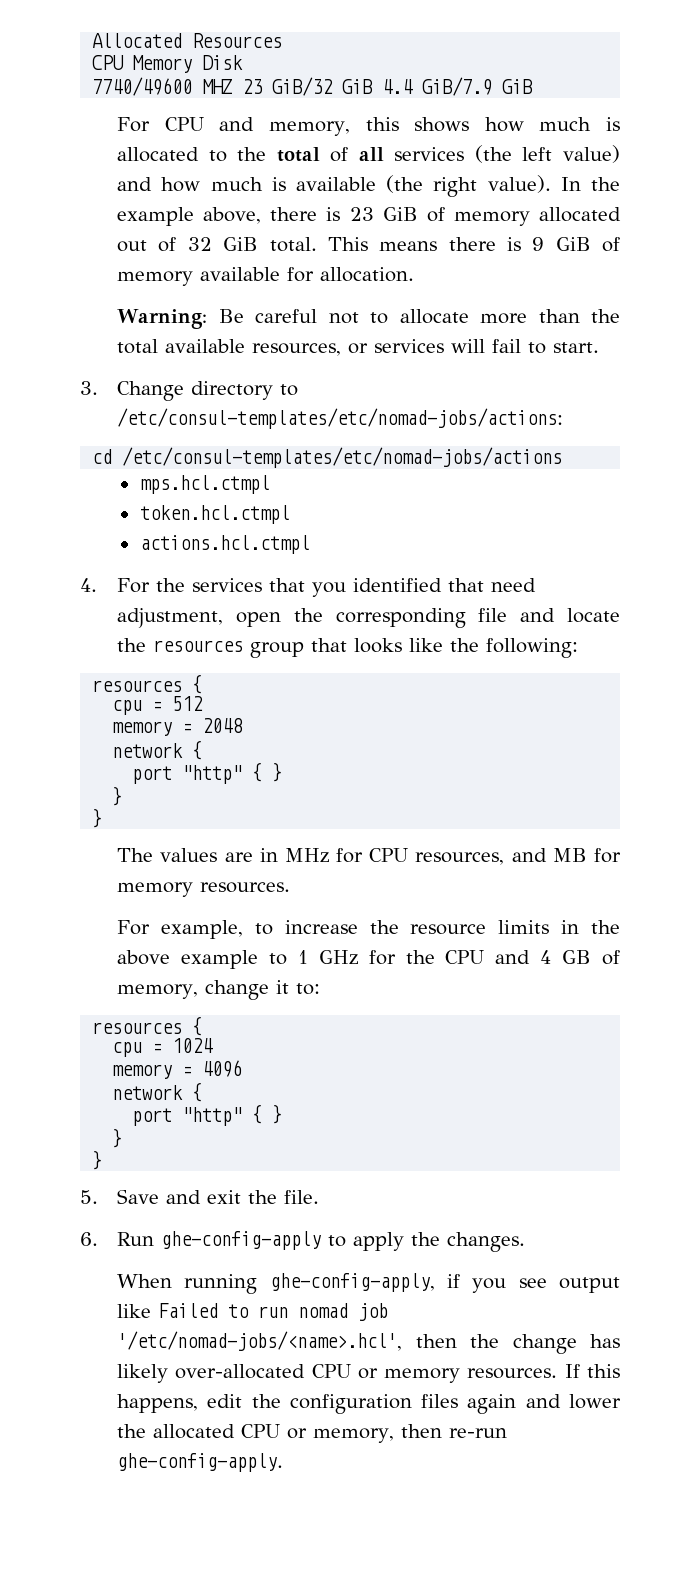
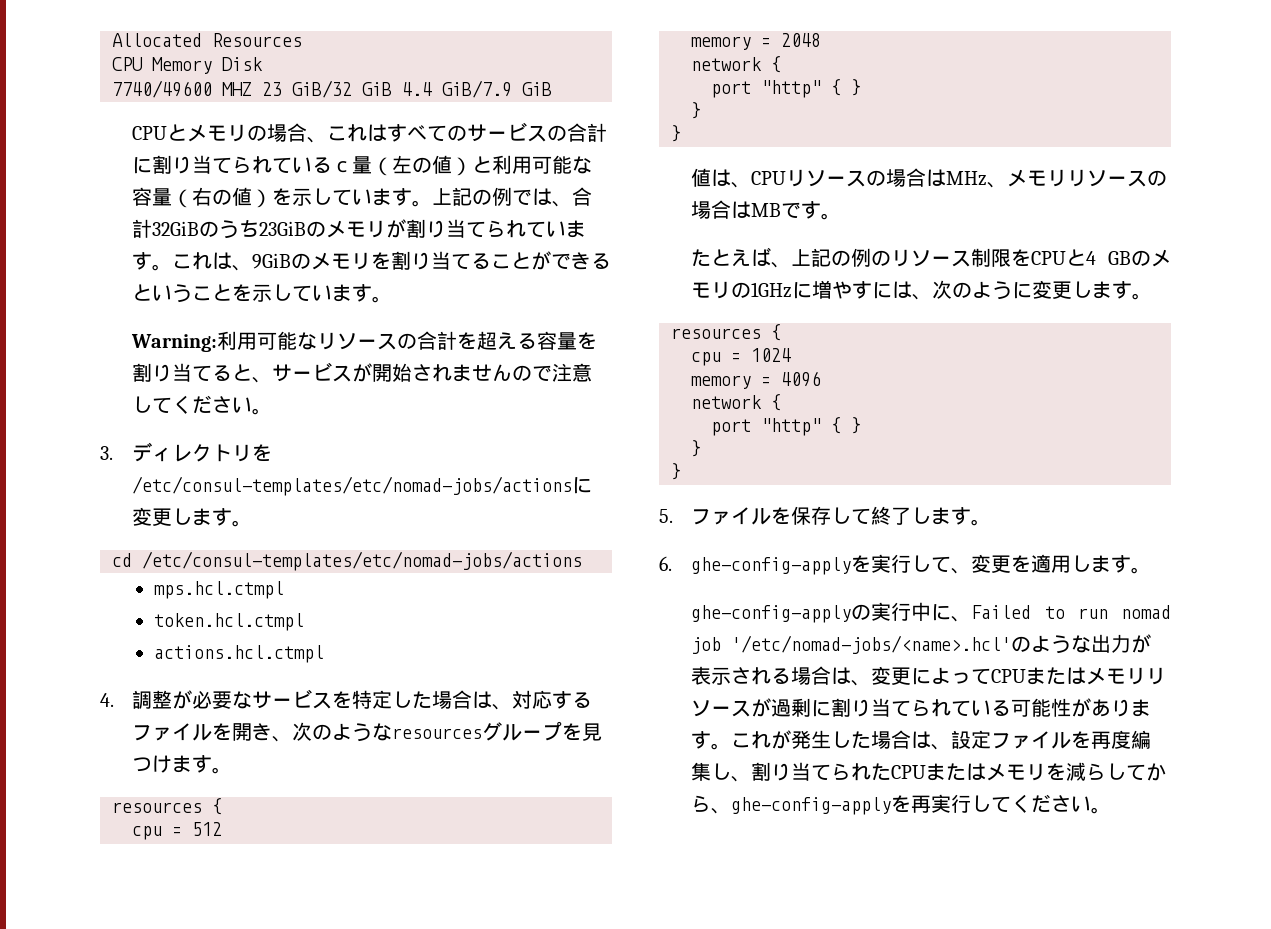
- For CPU and memory, this shows how much is allocated to the total of all services (the left value) and how much is available (the right value). In the example above, there is 23 GiB of memory allocated out of 32 GiB total. This means there is 9 GiB of memory available for allocation.
- Warning: Be careful not to allocate more than the total available resources, or services will fail to start.
- 3. Change directory to /etc/consul-templates/etc/nomad-jobs/actions:
+ CPUとメモリの場合、これはすべてのサービスの合計に割り当てられているｃ量（左の値）と利用可能な容量（右の値）を示しています。上記の例では、合計32GiBのうち23GiBのメモリが割り当てられています。これは、9GiBのメモリを割り当てることができるということを示しています。
+ Warning:利用可能なリソースの合計を超える容量を割り当てると、サービスが開始されませんので注意してください。
+ 3.ディレクトリを/etc/consul-templates/etc/nomad-jobs/actionsに変更します。
- 4. For the services that you identified that need adjustment, open the corresponding file and locate the resources group that looks like the following:
+ 4.調整が必要なサービスを特定した場合は、対応するファイルを開き、次のようなresourcesグループを見つけます。
- The values are in MHz for CPU resources, and MB for memory resources.
- For example, to increase the resource limits in the above example to 1 GHz for the CPU and 4 GB of memory, change it to:
+ 値は、CPUリソースの場合はMHz、メモリリソースの場合はMBです。
+ たとえば、上記の例のリソース制限をCPUと4 GBのメモリの1GHzに増やすには、次のように変更します。
- 5. Save and exit the file.
- 6. Run ghe-config-apply to apply the changes.
- When running ghe-config-apply, if you see output like Failed to run nomad job '/etc/nomad-jobs/<name>.hcl', then the change has likely over-allocated CPU or memory resources. If this happens, edit the configuration files again and lower the allocated CPU or memory, then re-run ghe-config-apply.
+ 5.ファイルを保存して終了します。
+ 6. ghe-config-applyを実行して、変更を適用します。
+ ghe-config-applyの実行中に、Failed to run nomad job '/etc/nomad-jobs/<name>.hcl'のような出力が表示される場合は、変更によってCPUまたはメモリリソースが過剰に割り当てられている可能性があります。これが発生した場合は、設定ファイルを再度編集し、割り当てられたCPUまたはメモリを減らしてから、ghe-config-applyを再実行してください。

